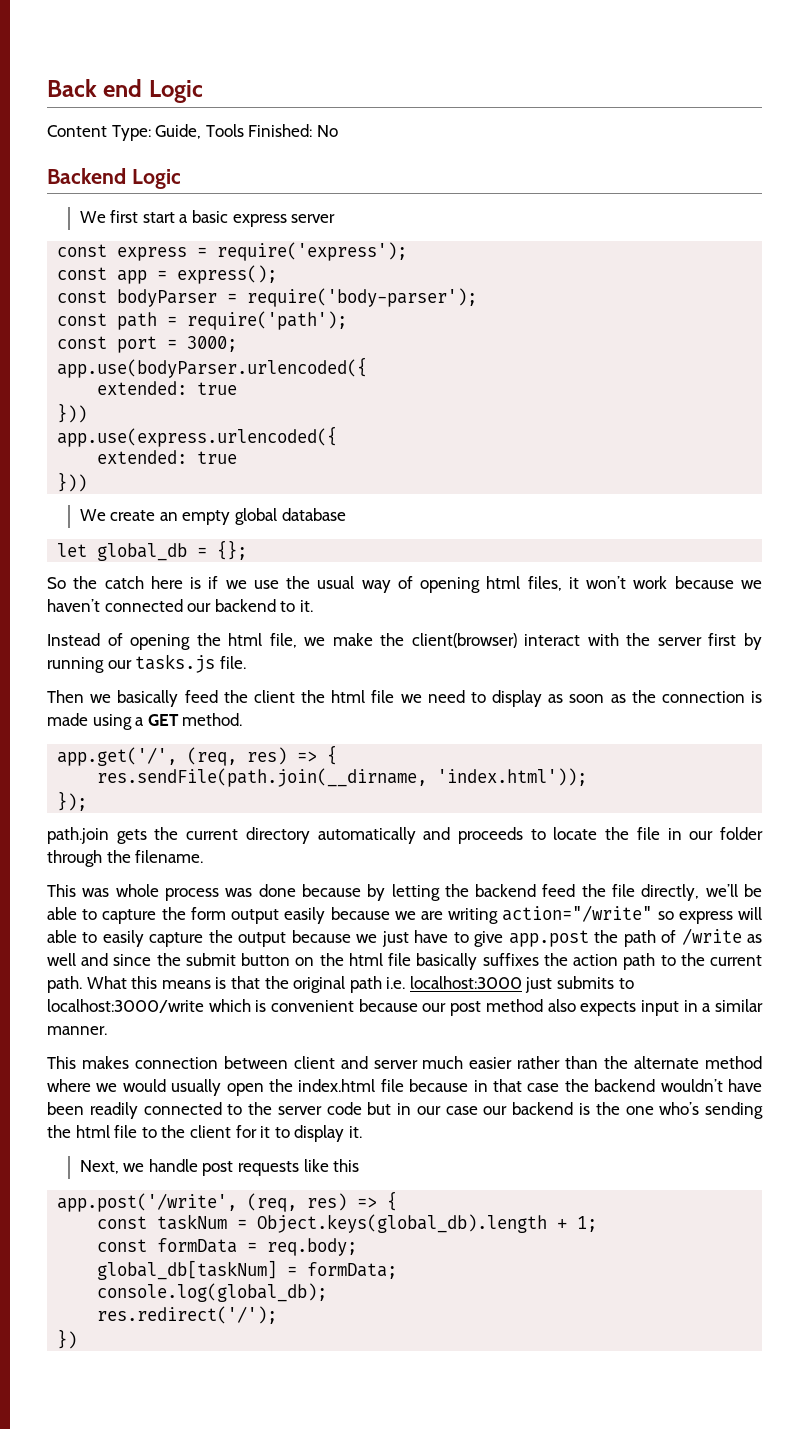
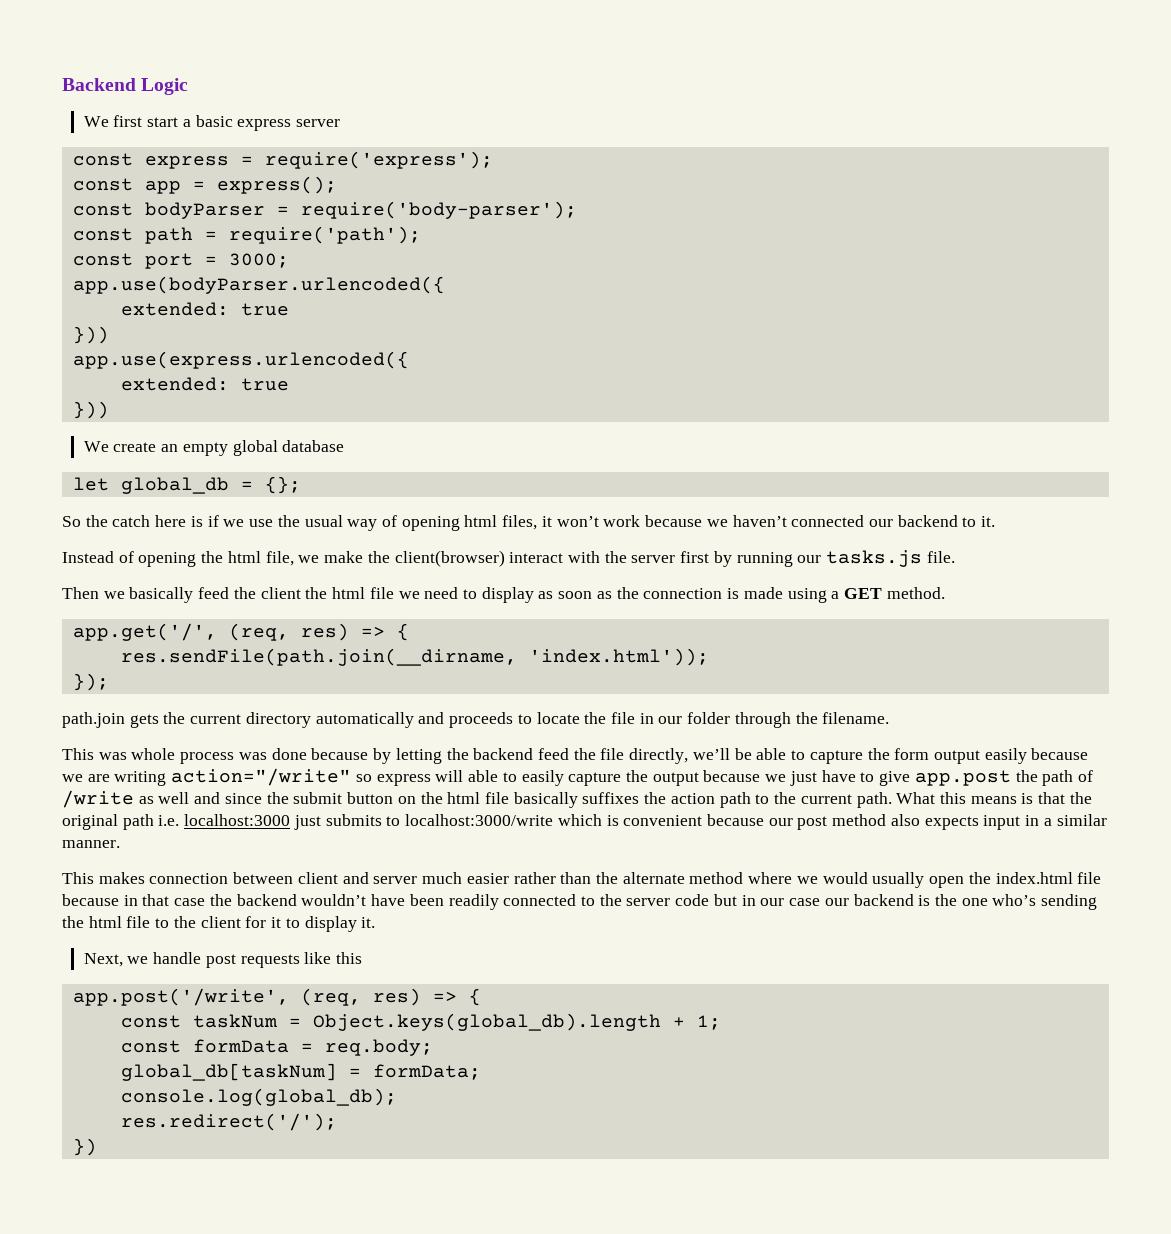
- Back end Logic
- Content Type: Guide, Tools Finished: No

